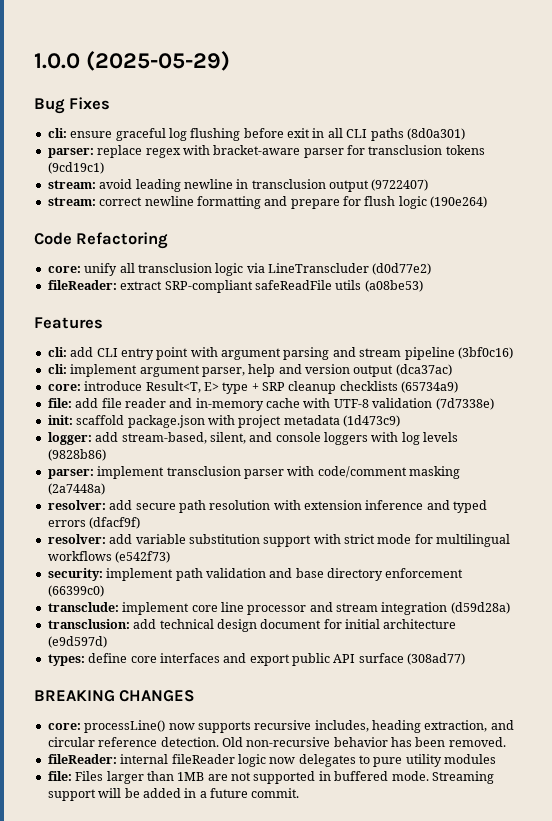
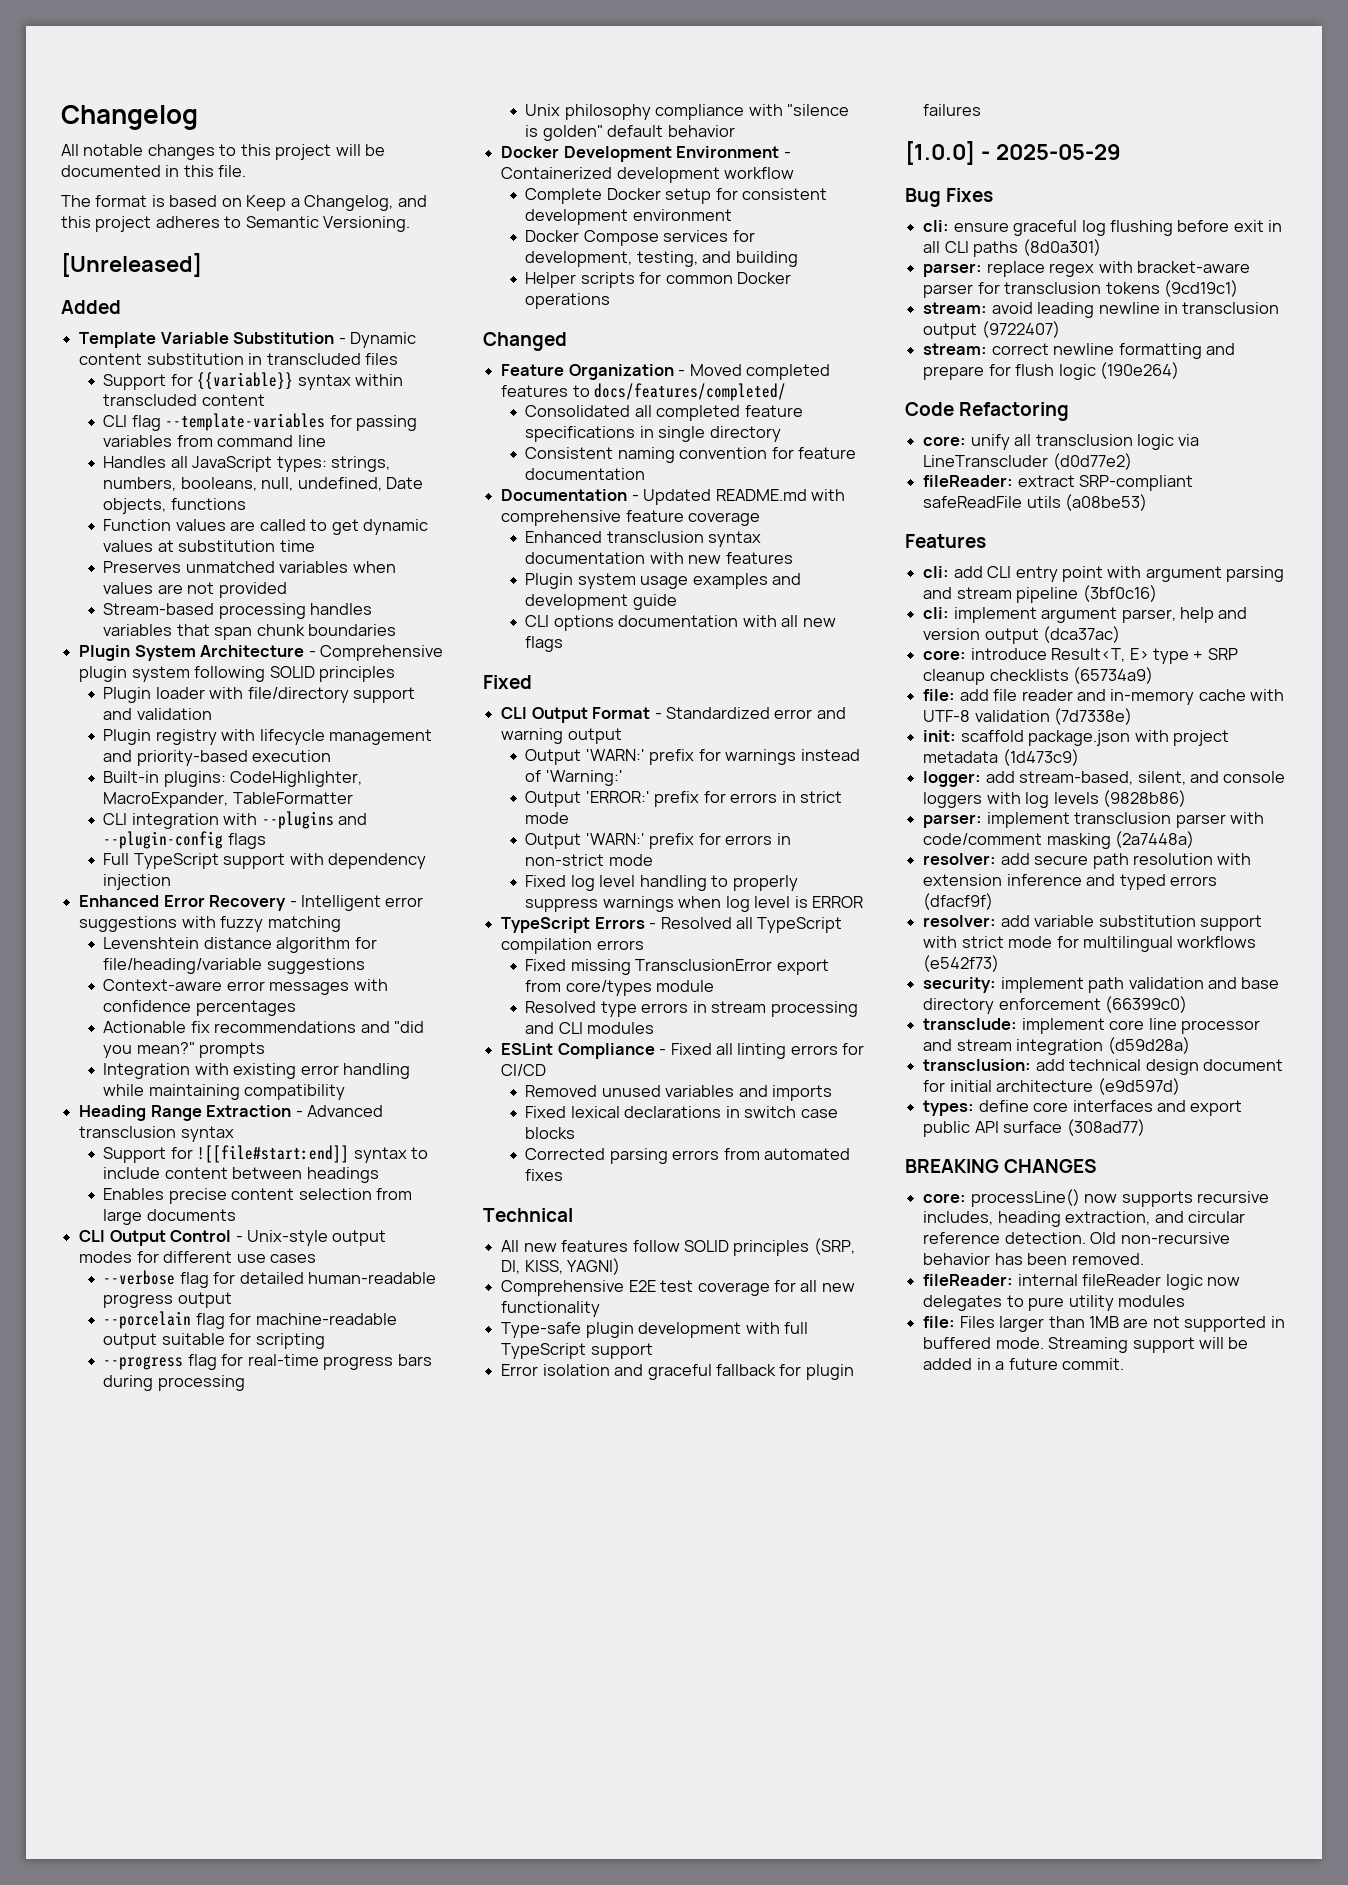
- 1.0.0 (2025-05-29)
+ Changelog
+ All notable changes to this project will be documented in this file.
+ The format is based on Keep a Changelog, and this project adheres to Semantic Versioning.
+ [Unreleased]
+ Added
+ Template Variable Substitution - Dynamic content substitution in transcluded files
+ Support for {{variable}} syntax within transcluded content
+ CLI flag --template-variables for passing variables from command line
+ Handles all JavaScript types: strings, numbers, booleans, null, undefined, Date objects, functions
+ Function values are called to get dynamic values at substitution time
+ Preserves unmatched variables when values are not provided
+ Stream-based processing handles variables that span chunk boundaries
+ Plugin System Architecture - Comprehensive plugin system following SOLID principles
+ Plugin loader with file/directory support and validation
+ Plugin registry with lifecycle management and priority-based execution
+ Built-in plugins: CodeHighlighter, MacroExpander, TableFormatter
+ CLI integration with --plugins and --plugin-config flags
+ Full TypeScript support with dependency injection
+ Enhanced Error Recovery - Intelligent error suggestions with fuzzy matching
+ Levenshtein distance algorithm for file/heading/variable suggestions
+ Context-aware error messages with confidence percentages
+ Actionable fix recommendations and "did you mean?" prompts
+ Integration with existing error handling while maintaining compatibility
+ Heading Range Extraction - Advanced transclusion syntax
+ Support for ![[file#start:end]] syntax to include content between headings
+ Enables precise content selection from large documents
+ CLI Output Control - Unix-style output modes for different use cases
+ --verbose flag for detailed human-readable progress output
+ --porcelain flag for machine-readable output suitable for scripting
+ --progress flag for real-time progress bars during processing
+ Unix philosophy compliance with "silence is golden" default behavior
+ Docker Development Environment - Containerized development workflow
+ Complete Docker setup for consistent development environment
+ Docker Compose services for development, testing, and building
+ Helper scripts for common Docker operations
+ Changed
+ Feature Organization - Moved completed features to docs/features/completed/
+ Consolidated all completed feature specifications in single directory
+ Consistent naming convention for feature documentation
+ Documentation - Updated README.md with comprehensive feature coverage
+ Enhanced transclusion syntax documentation with new features
+ Plugin system usage examples and development guide
+ CLI options documentation with all new flags
+ Fixed
+ CLI Output Format - Standardized error and warning output
+ Output 'WARN:' prefix for warnings instead of 'Warning:'
+ Output 'ERROR:' prefix for errors in strict mode
+ Output 'WARN:' prefix for errors in non-strict mode
+ Fixed log level handling to properly suppress warnings when log level is ERROR
+ TypeScript Errors - Resolved all TypeScript compilation errors
+ Fixed missing TransclusionError export from core/types module
+ Resolved type errors in stream processing and CLI modules
+ ESLint Compliance - Fixed all linting errors for CI/CD
+ Removed unused variables and imports
+ Fixed lexical declarations in switch case blocks
+ Corrected parsing errors from automated fixes
+ Technical
+ All new features follow SOLID principles (SRP, DI, KISS, YAGNI)
+ Comprehensive E2E test coverage for all new functionality
+ Type-safe plugin development with full TypeScript support
+ Error isolation and graceful fallback for plugin failures
+ [1.0.0] - 2025-05-29

